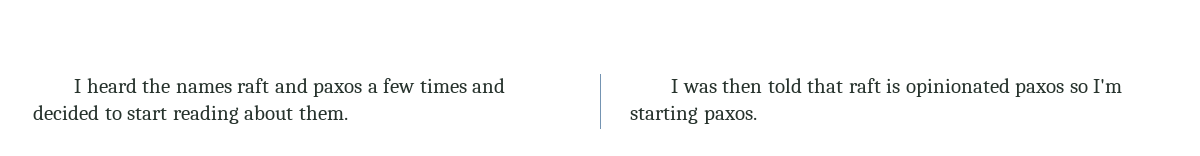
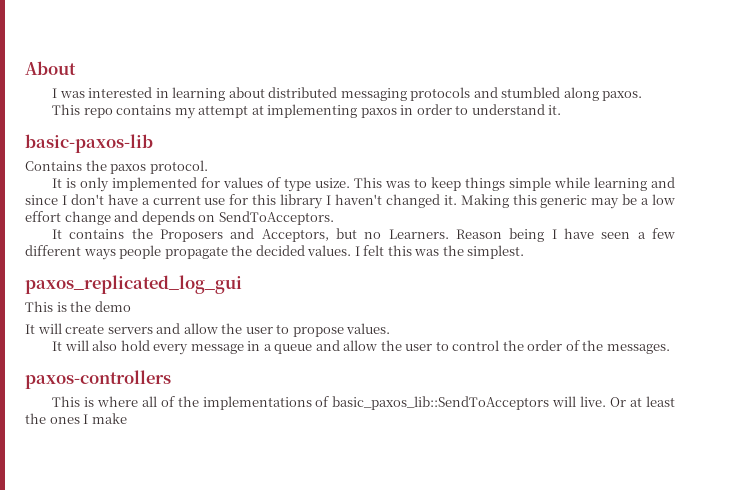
- I heard the names raft and paxos a few times and decided to start reading about them.
- I was then told that raft is opinionated paxos so I'm starting paxos.
+ About
+ I was interested in learning about distributed messaging protocols and stumbled along paxos.
+ This repo contains my attempt at implementing paxos in order to understand it.
+ basic-paxos-lib
+ Contains the paxos protocol.
+ It is only implemented for values of type usize. This was to keep things simple while learning and since I don't have a current use for this library I haven't changed it. Making this generic may be a low effort change and depends on SendToAcceptors.
+ It contains the Proposers and Acceptors, but no Learners. Reason being I have seen a few different ways people propagate the decided values. I felt this was the simplest.
+ paxos_replicated_log_gui
+ This is the demo
+ It will create servers and allow the user to propose values.
+ It will also hold every message in a queue and allow the user to control the order of the messages.
+ paxos-controllers
+ This is where all of the implementations of basic_paxos_lib::SendToAcceptors will live. Or at least the ones I make

